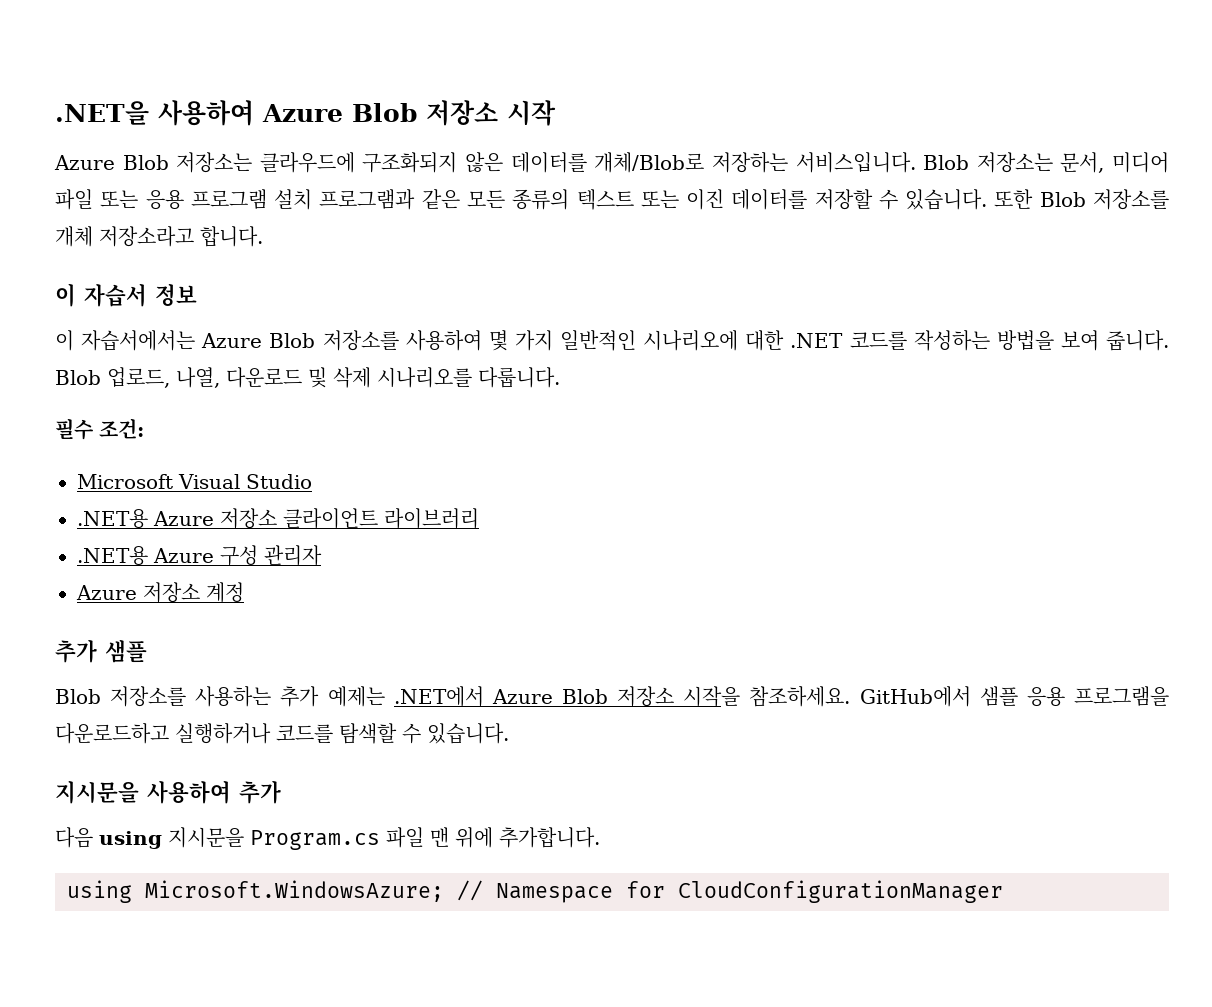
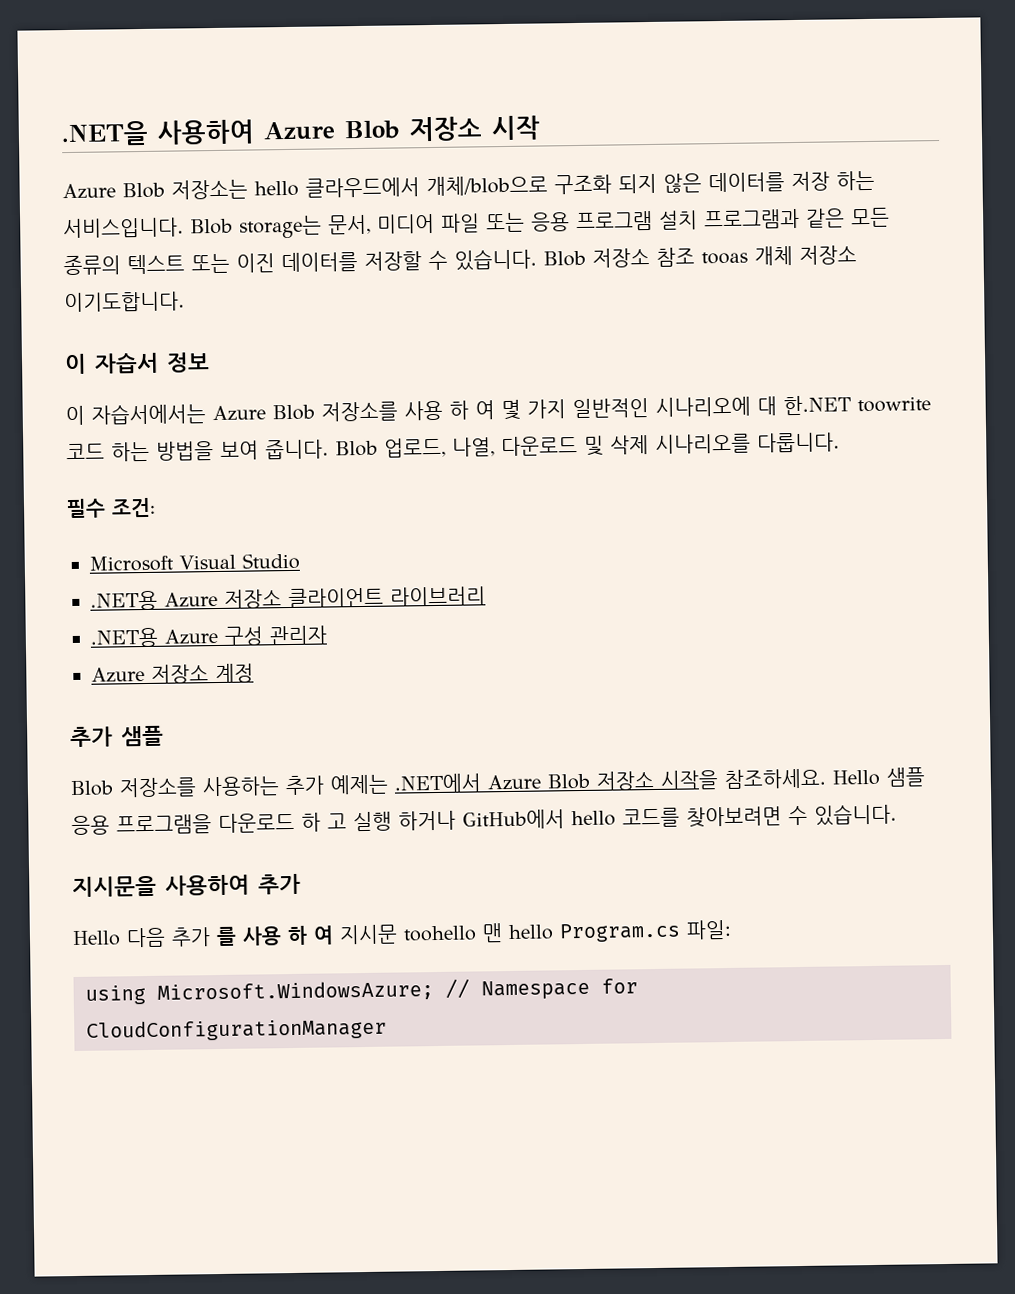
- Azure Blob 저장소는 클라우드에 구조화되지 않은 데이터를 개체/Blob로 저장하는 서비스입니다.
+ Azure Blob 저장소는 hello 클라우드에서 개체/blob으로 구조화 되지 않은 데이터를 저장 하는 서비스입니다.
- Blob 저장소는 문서, 미디어 파일 또는 응용 프로그램 설치 프로그램과 같은 모든 종류의 텍스트 또는 이진 데이터를 저장할 수 있습니다.
+ Blob storage는 문서, 미디어 파일 또는 응용 프로그램 설치 프로그램과 같은 모든 종류의 텍스트 또는 이진 데이터를 저장할 수 있습니다.
- 또한 Blob 저장소를 개체 저장소라고 합니다.
+ Blob 저장소 참조 tooas 개체 저장소 이기도합니다.
- 이 자습서에서는 Azure Blob 저장소를 사용하여 몇 가지 일반적인 시나리오에 대한 .NET 코드를 작성하는 방법을 보여 줍니다.
+ 이 자습서에서는 Azure Blob 저장소를 사용 하 여 몇 가지 일반적인 시나리오에 대 한.NET toowrite 코드 하는 방법을 보여 줍니다.
- GitHub에서 샘플 응용 프로그램을 다운로드하고 실행하거나 코드를 탐색할 수 있습니다.
+ Hello 샘플 응용 프로그램을 다운로드 하 고 실행 하거나 GitHub에서 hello 코드를 찾아보려면 수 있습니다.
- 다음 using 지시문을 Program.cs 파일 맨 위에 추가합니다.
+ Hello 다음 추가 를 사용 하 여 지시문 toohello 맨 hello Program.cs 파일:

